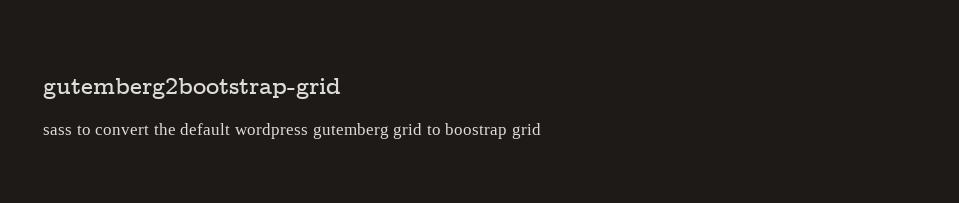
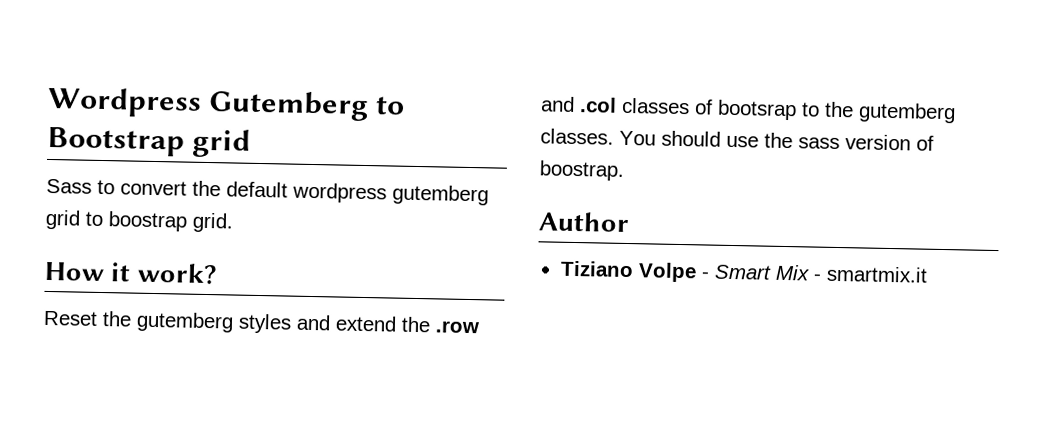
- gutemberg2bootstrap-grid
- sass to convert the default wordpress gutemberg grid to boostrap grid
+ Wordpress Gutemberg to Bootstrap grid
+ Sass to convert the default wordpress gutemberg grid to boostrap grid.
+ How it work?
+ Reset the gutemberg styles and extend the .row and .col classes of bootsrap to the gutemberg classes. You should use the sass version of boostrap.
+ Author
+ Tiziano Volpe - Smart Mix - smartmix.it

